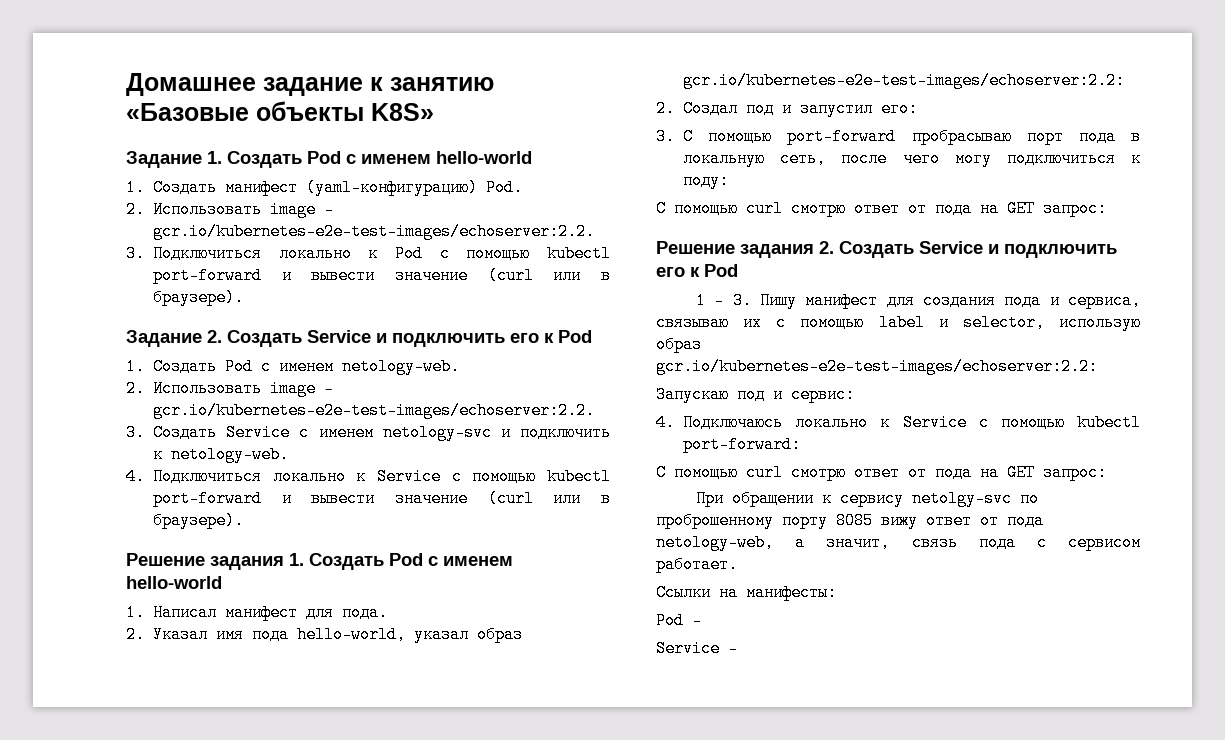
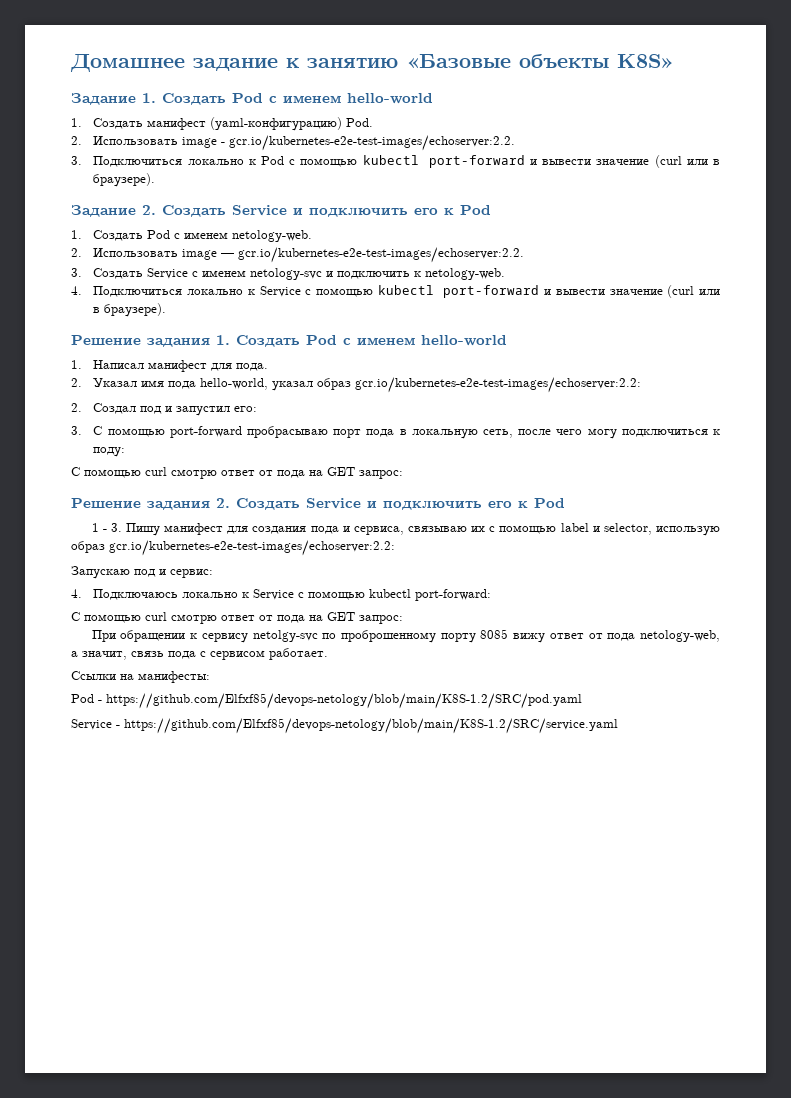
- Pod -
+ Pod - https://github.com/Elfxf85/devops-netology/blob/main/K8S-1.2/SRC/pod.yaml
- Service -
+ Service - https://github.com/Elfxf85/devops-netology/blob/main/K8S-1.2/SRC/service.yaml

